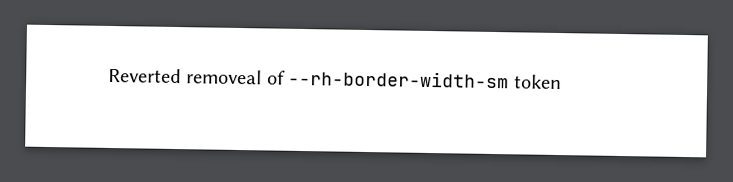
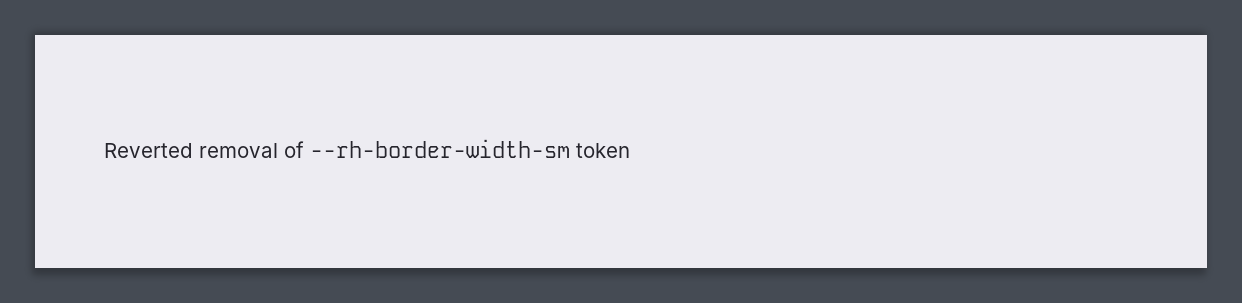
- Reverted removeal of --rh-border-width-sm token
+ Reverted removal of --rh-border-width-sm token

